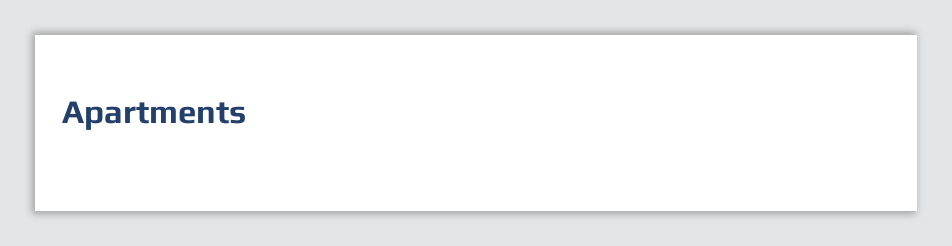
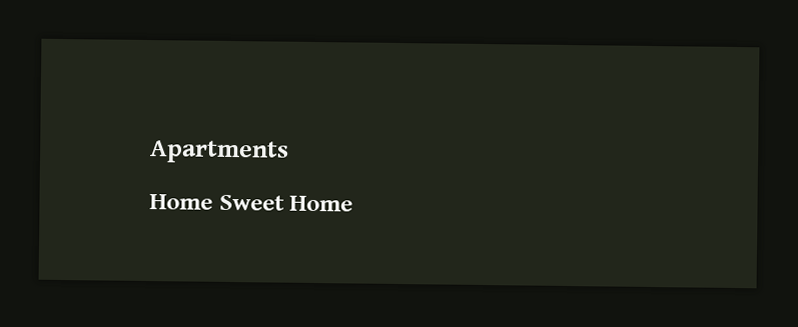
+ Home Sweet Home

